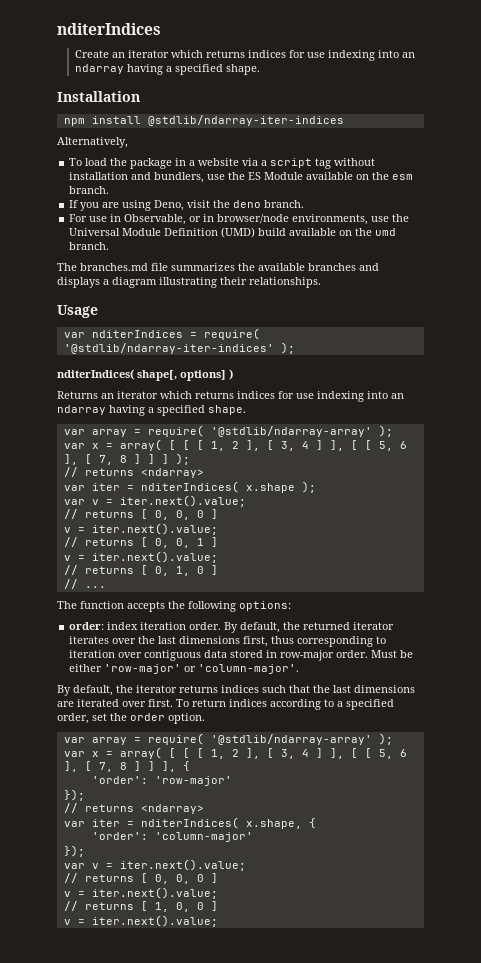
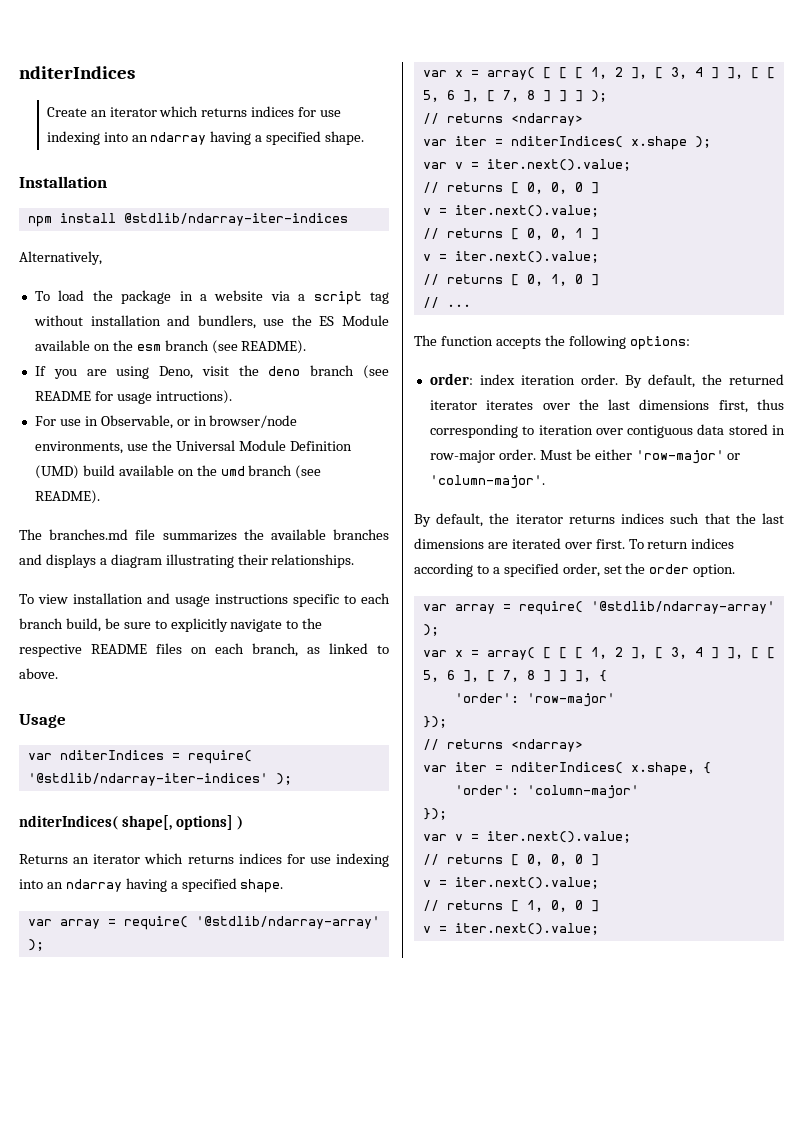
- To load the package in a website via a script tag without installation and bundlers, use the ES Module available on the esm branch.
+ To load the package in a website via a script tag without installation and bundlers, use the ES Module available on the esm branch (see README).
- If you are using Deno, visit the deno branch.
+ If you are using Deno, visit the deno branch (see README for usage intructions).
- For use in Observable, or in browser/node environments, use the Universal Module Definition (UMD) build available on the umd branch.
+ For use in Observable, or in browser/node environments, use the Universal Module Definition (UMD) build available on the umd branch (see README).
+ To view installation and usage instructions specific to each branch build, be sure to explicitly navigate to the respective README files on each branch, as linked to above.

